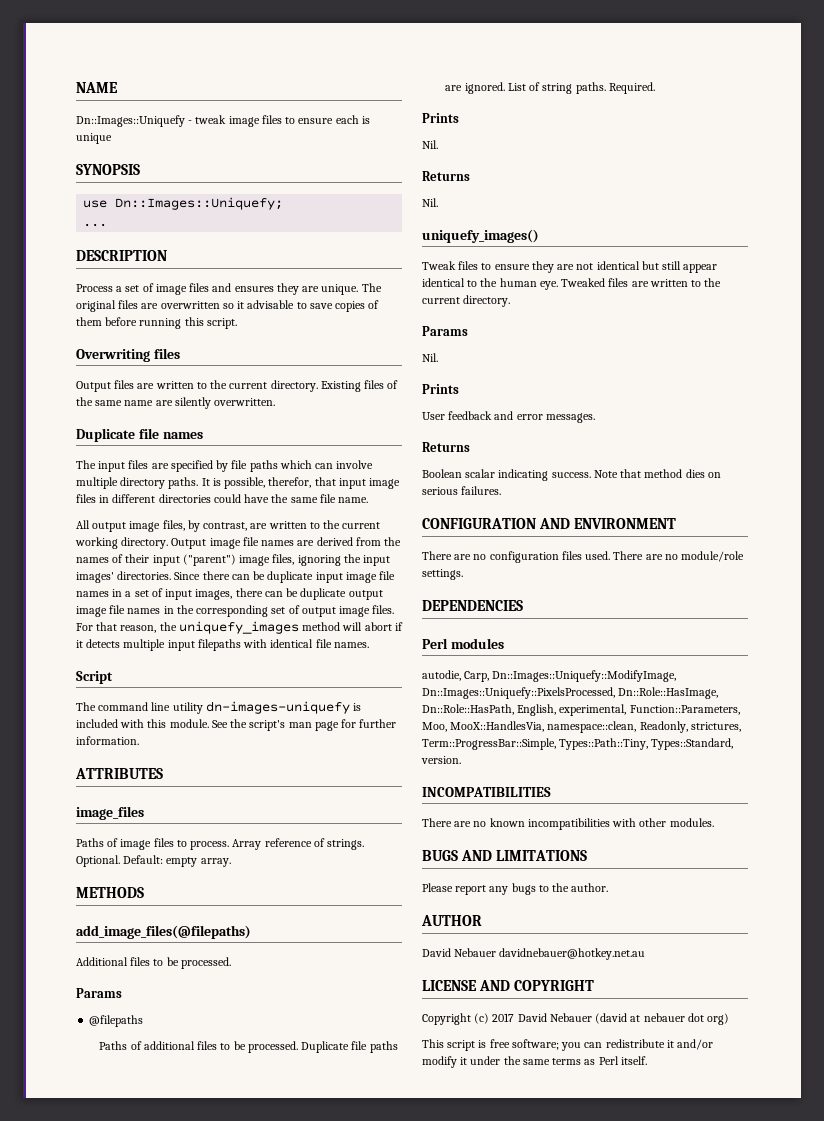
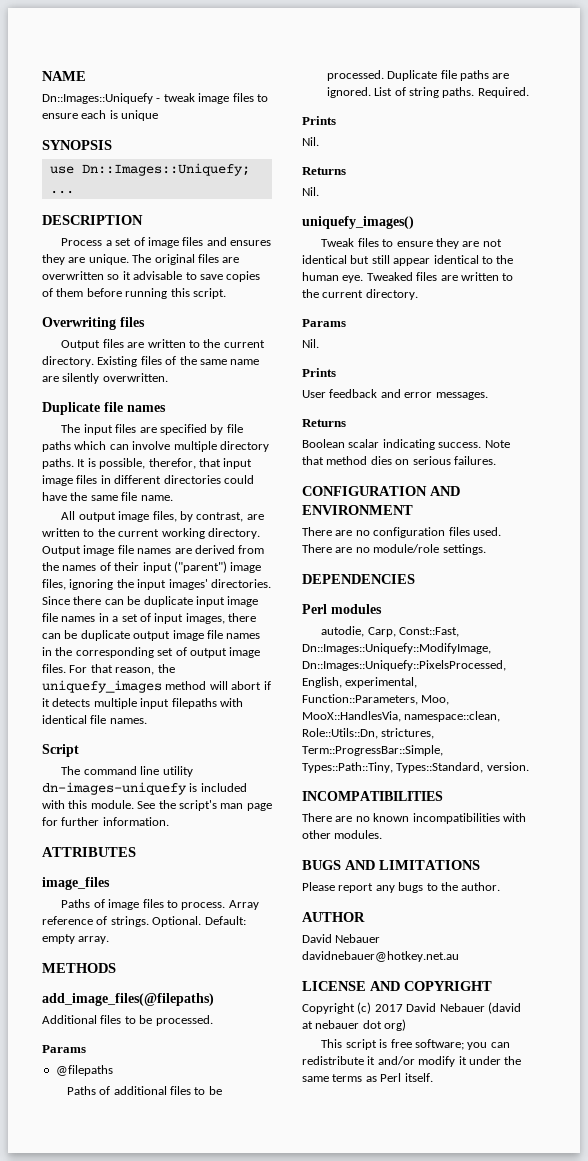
- autodie, Carp, Dn::Images::Uniquefy::ModifyImage, Dn::Images::Uniquefy::PixelsProcessed, Dn::Role::HasImage, Dn::Role::HasPath, English, experimental, Function::Parameters, Moo, MooX::HandlesVia, namespace::clean, Readonly, strictures, Term::ProgressBar::Simple, Types::Path::Tiny, Types::Standard, version.
+ autodie, Carp, Const::Fast, Dn::Images::Uniquefy::ModifyImage, Dn::Images::Uniquefy::PixelsProcessed, English, experimental, Function::Parameters, Moo, MooX::HandlesVia, namespace::clean, Role::Utils::Dn, strictures, Term::ProgressBar::Simple, Types::Path::Tiny, Types::Standard, version.

